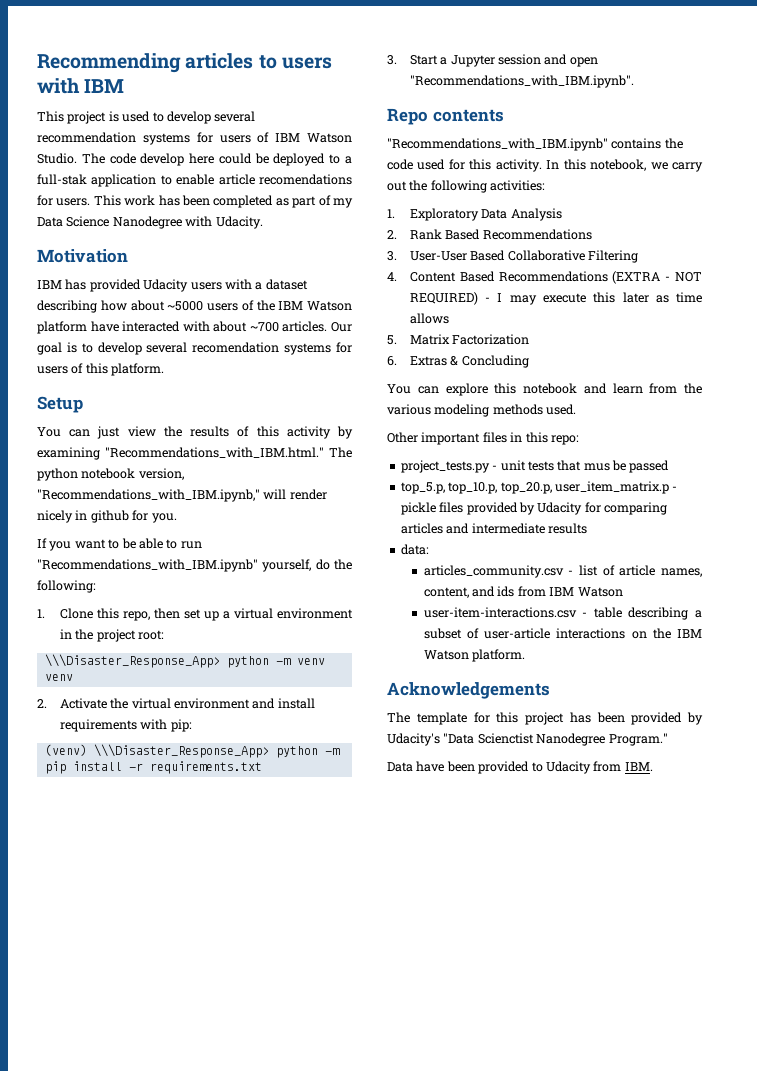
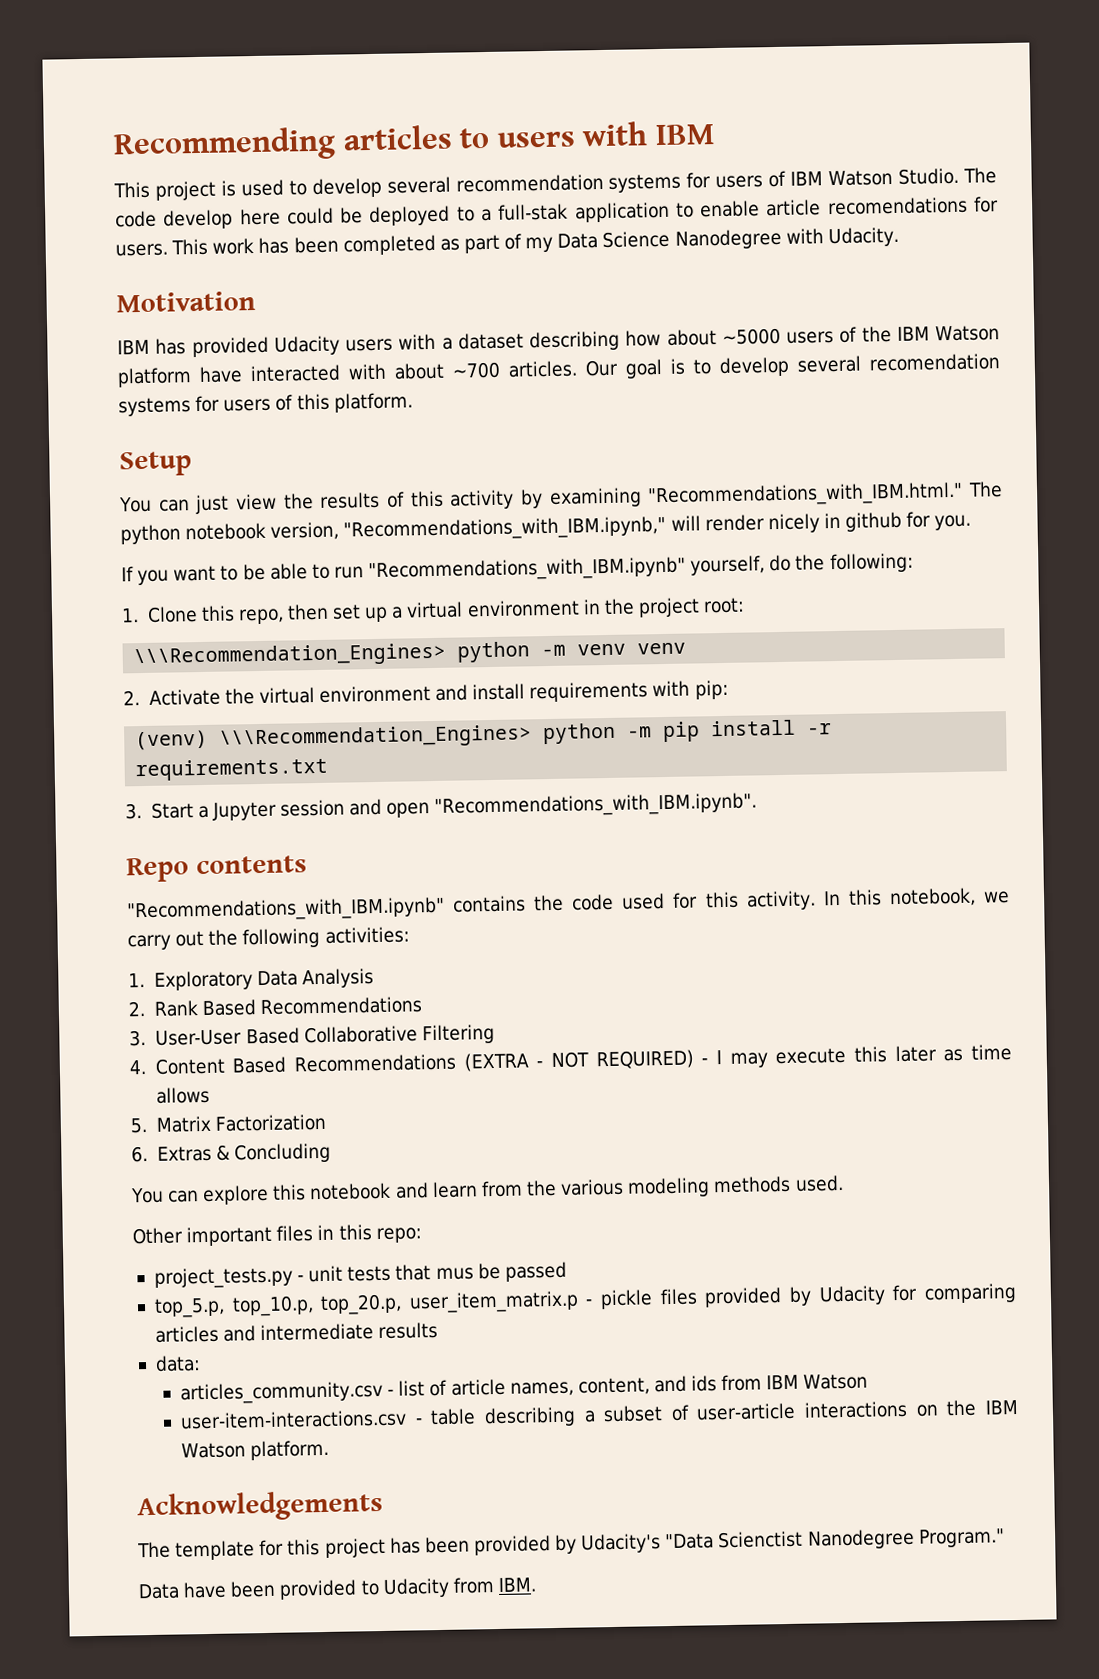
- \\\Disaster_Response_App> python -m venv venv
+ \\\Recommendation_Engines> python -m venv venv
- (venv) \\\Disaster_Response_App> python -m pip install -r requirements.txt
+ (venv) \\\Recommendation_Engines> python -m pip install -r requirements.txt

